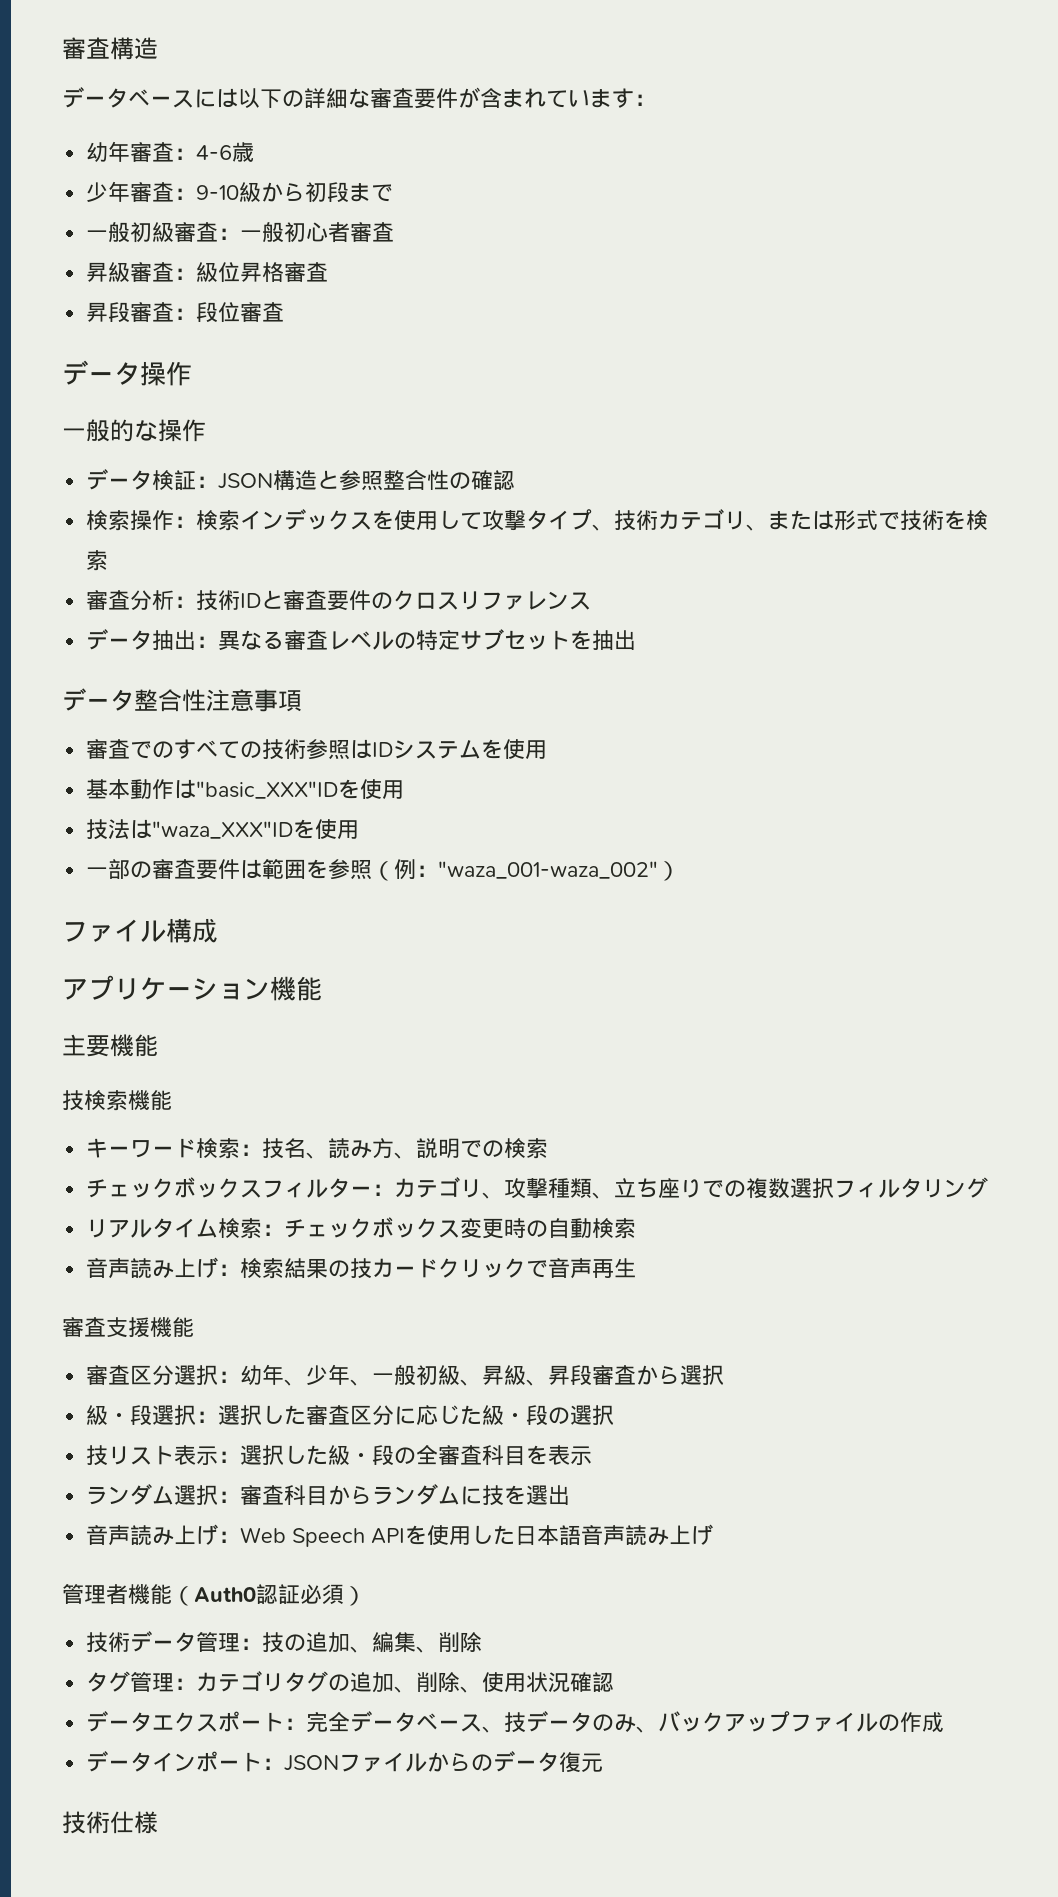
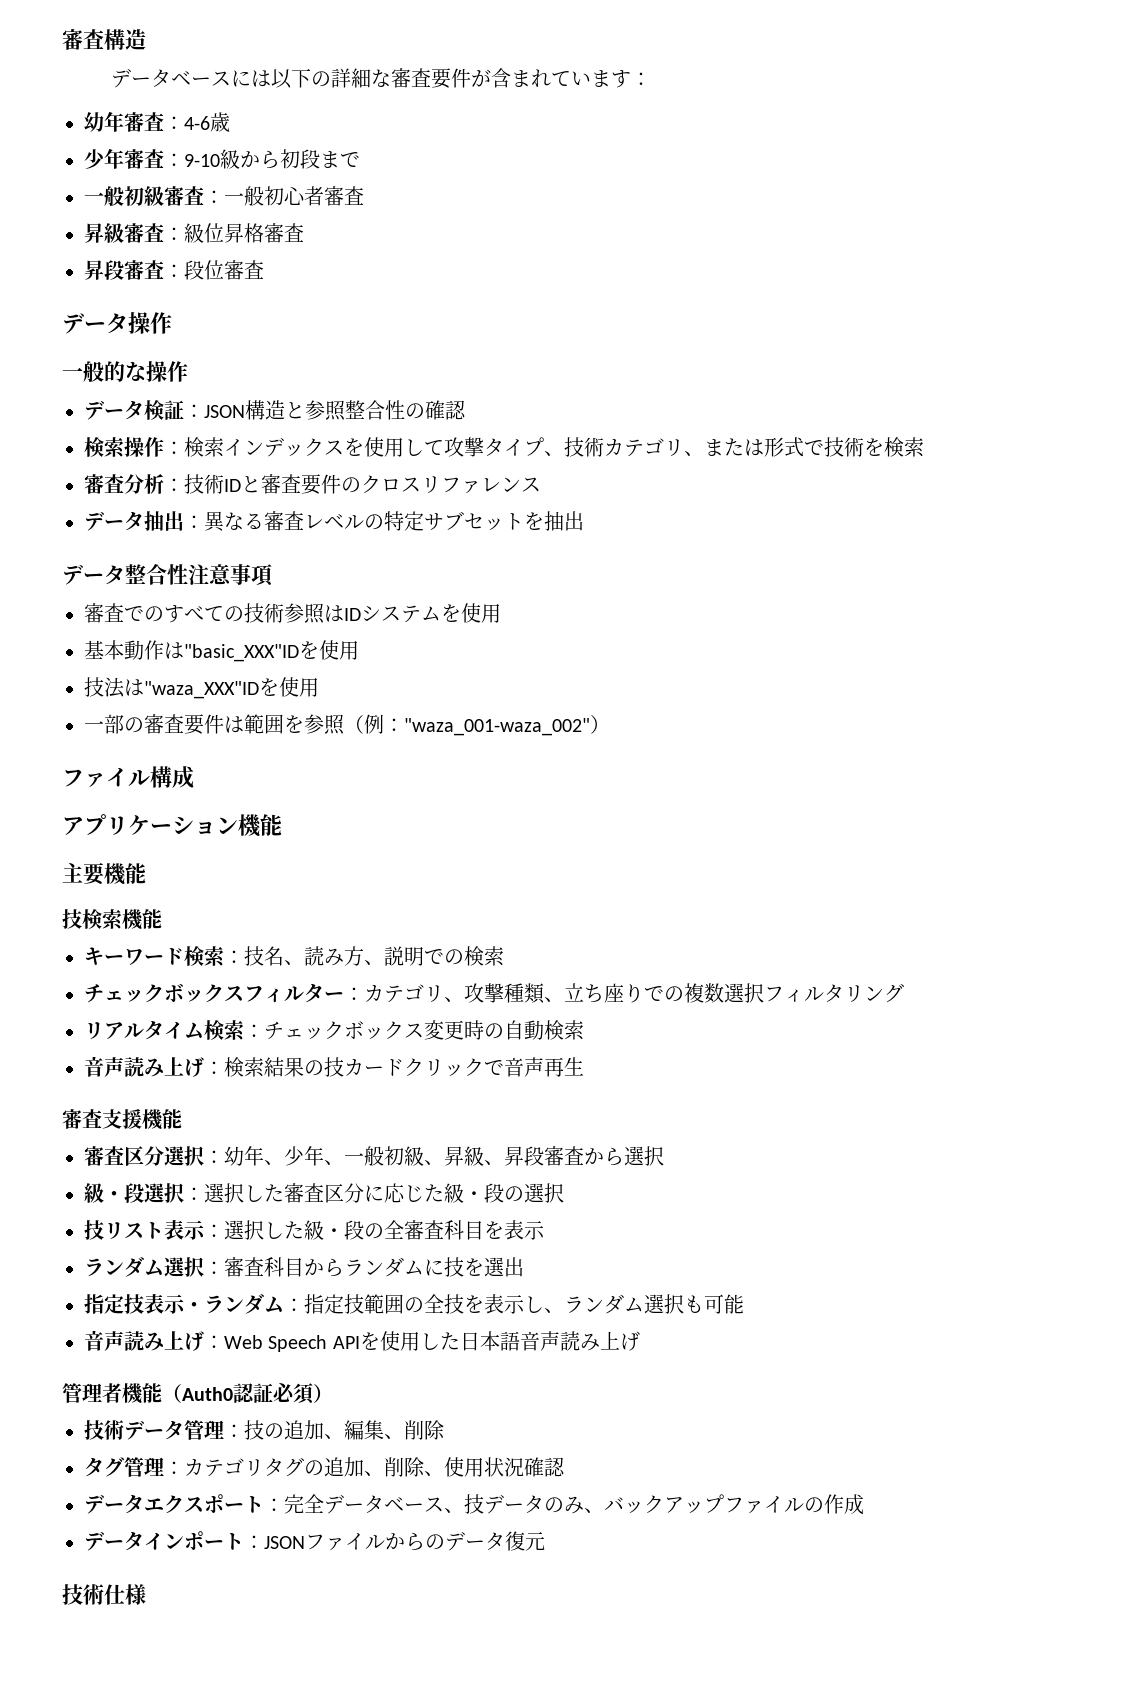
+ 指定技表示・ランダム：指定技範囲の全技を表示し、ランダム選択も可能

